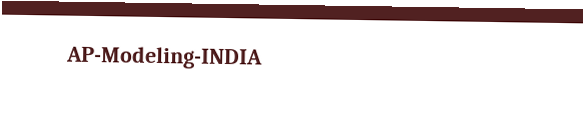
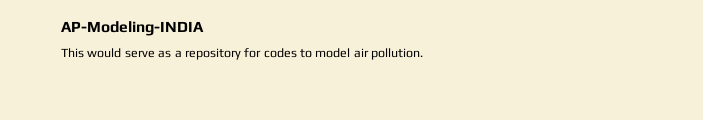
+ This would serve as a repository for codes to model air pollution.

